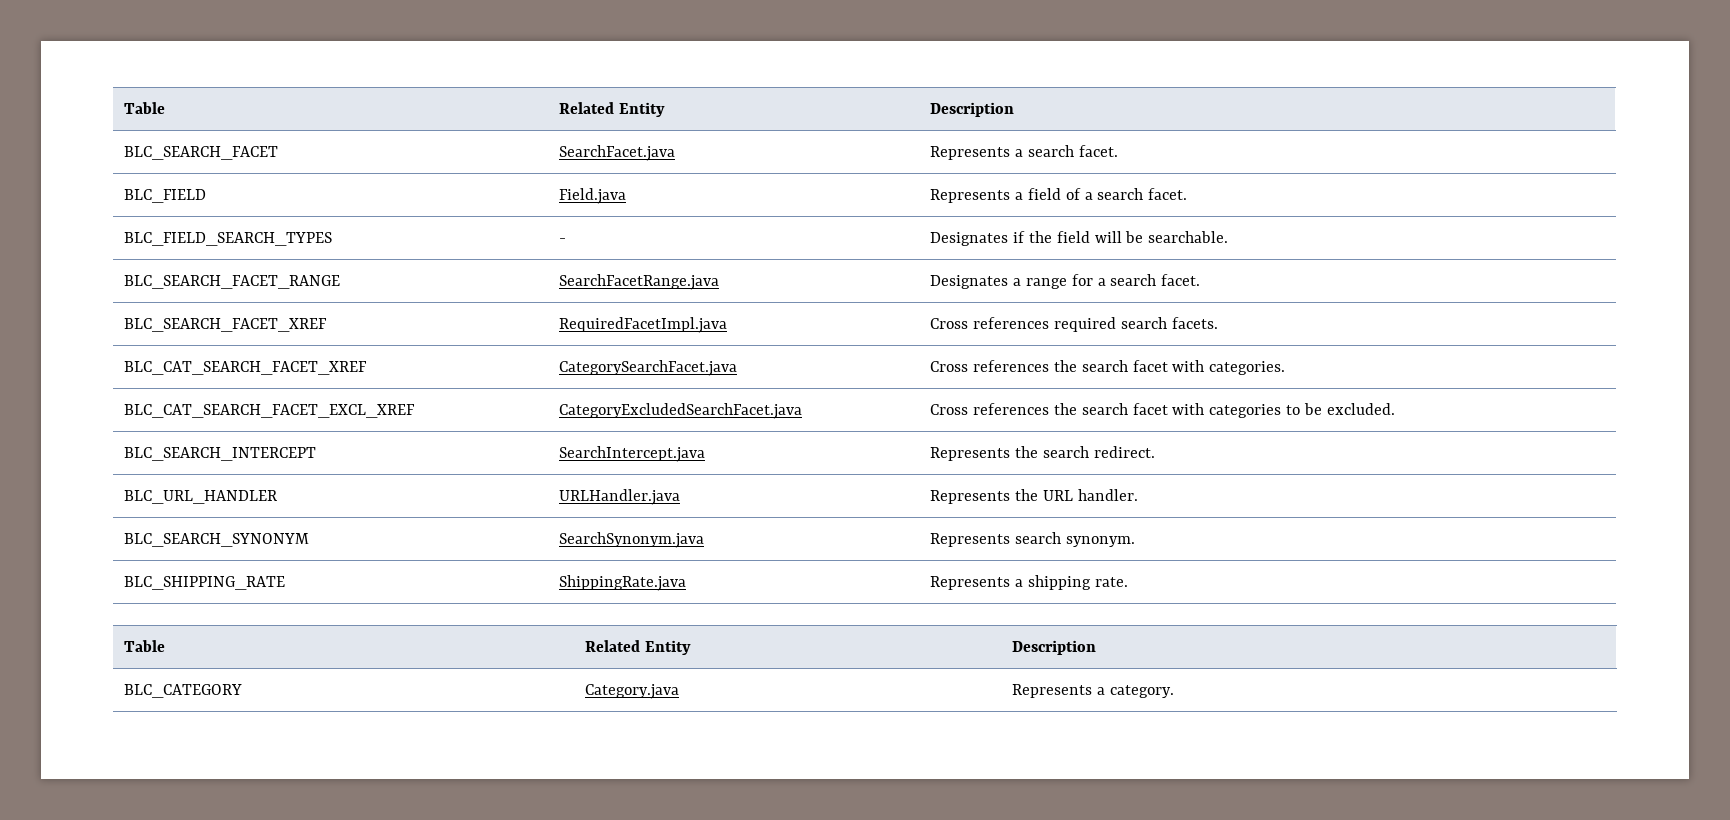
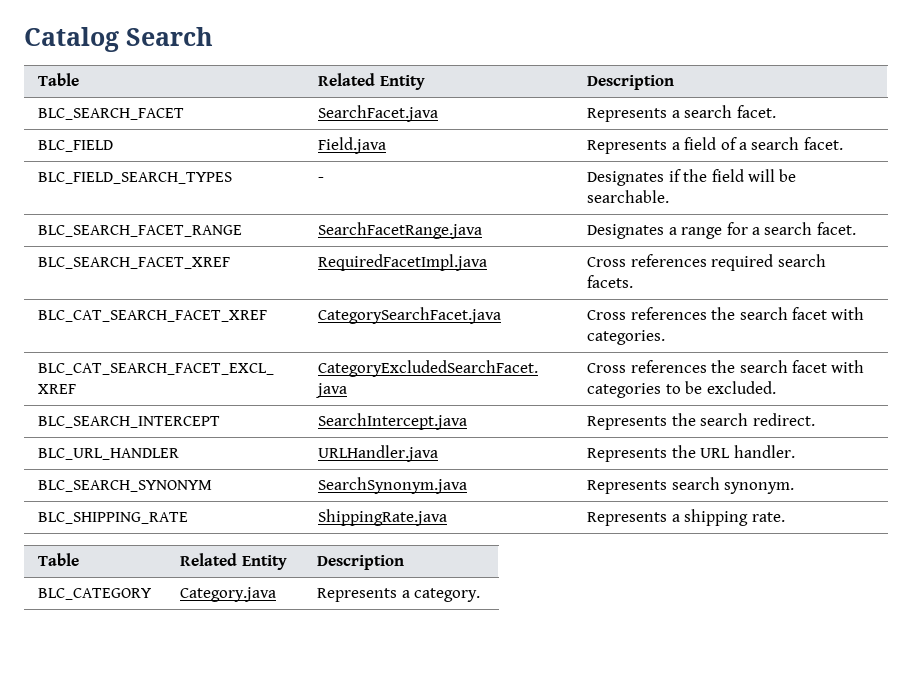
+ Catalog Search

